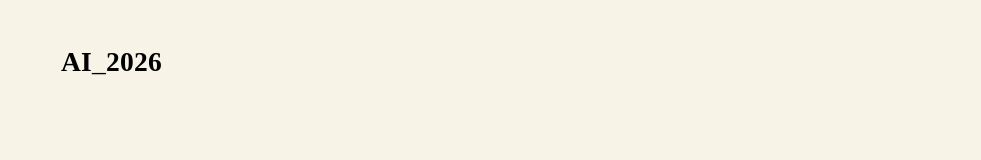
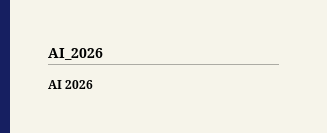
+ AI 2026

